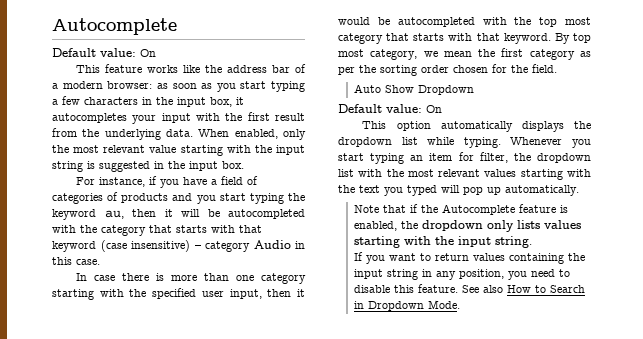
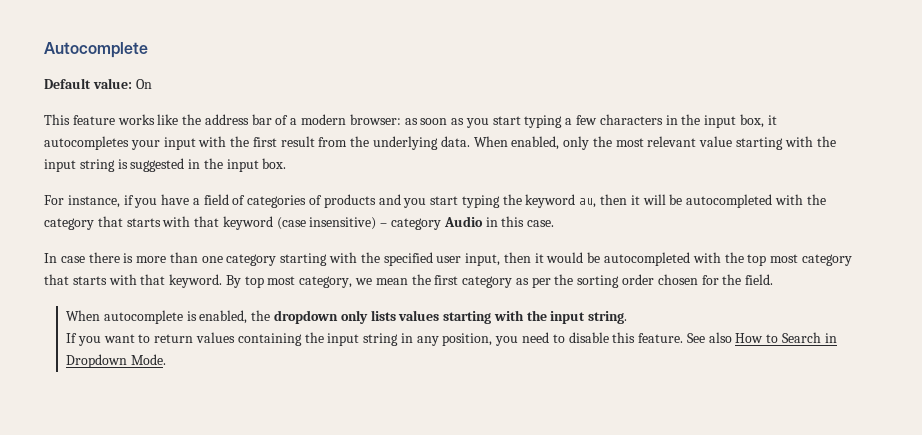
- Auto Show Dropdown
- Default value: On
- This option automatically displays the dropdown list while typing. Whenever you start typing an item for filter, the dropdown list with the most relevant values starting with the text you typed will pop up automatically.
- Note that if the Autocomplete feature is enabled, the dropdown only lists values starting with the input string.
+ When autocomplete is enabled, the dropdown only lists values starting with the input string.

